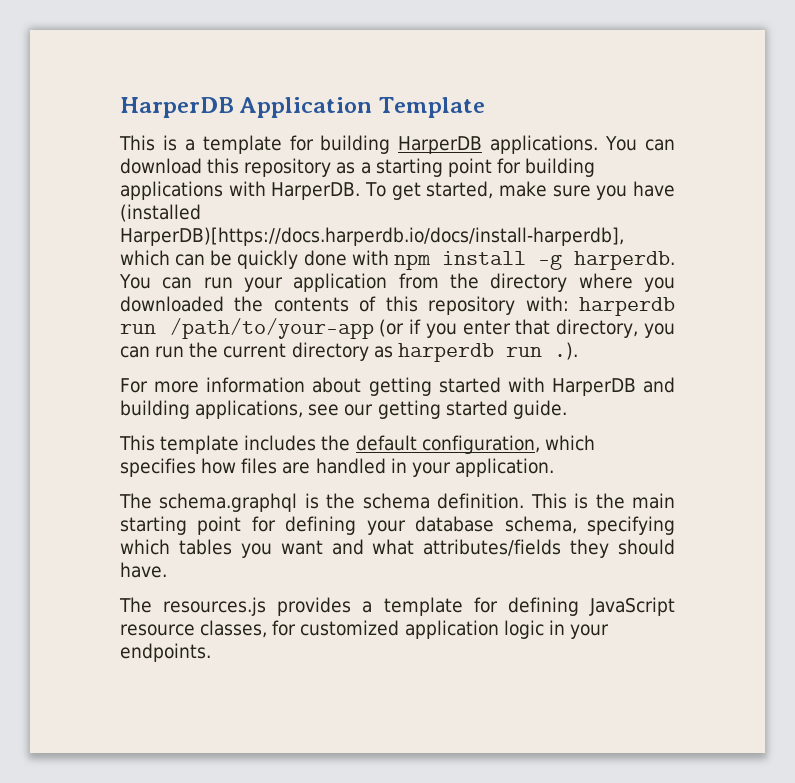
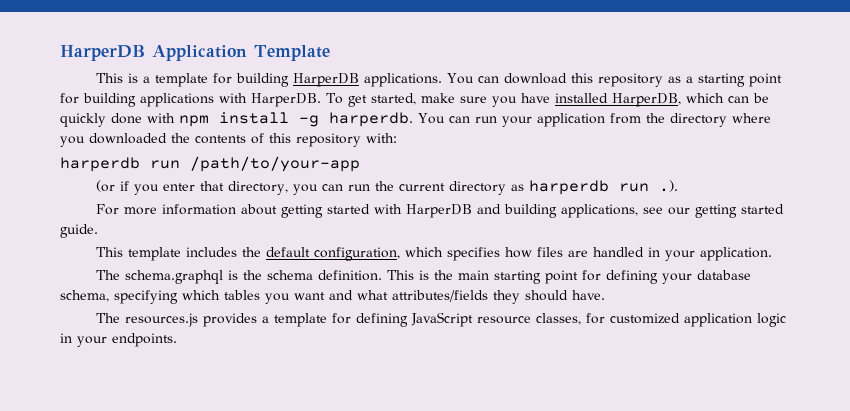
- To get started, make sure you have (installed HarperDB)[https://docs.harperdb.io/docs/install-harperdb], which can be quickly done with npm install -g harperdb.
+ To get started, make sure you have installed HarperDB, which can be quickly done with npm install -g harperdb.
- You can run your application from the directory where you downloaded the contents of this repository with: harperdb run /path/to/your-app (or if you enter that directory, you can run the current directory as harperdb run .).
+ You can run your application from the directory where you downloaded the contents of this repository with:
+ harperdb run /path/to/your-app
+ (or if you enter that directory, you can run the current directory as harperdb run .).

